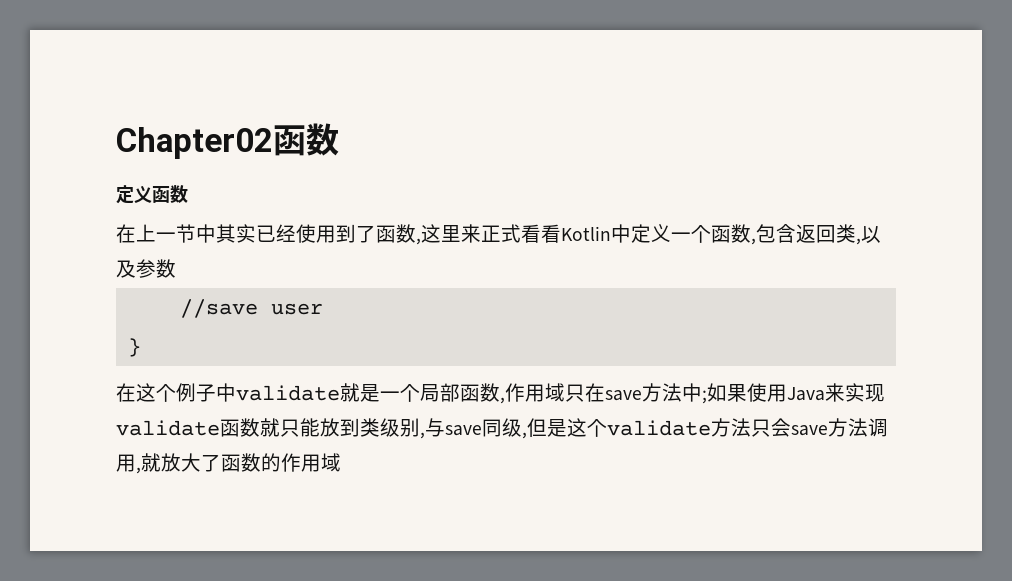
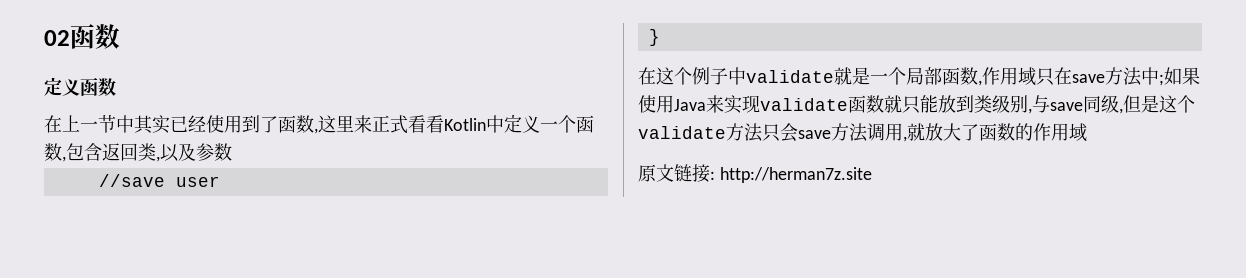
- Chapter02函数
+ 02函数
+ 原文链接: http://herman7z.site

